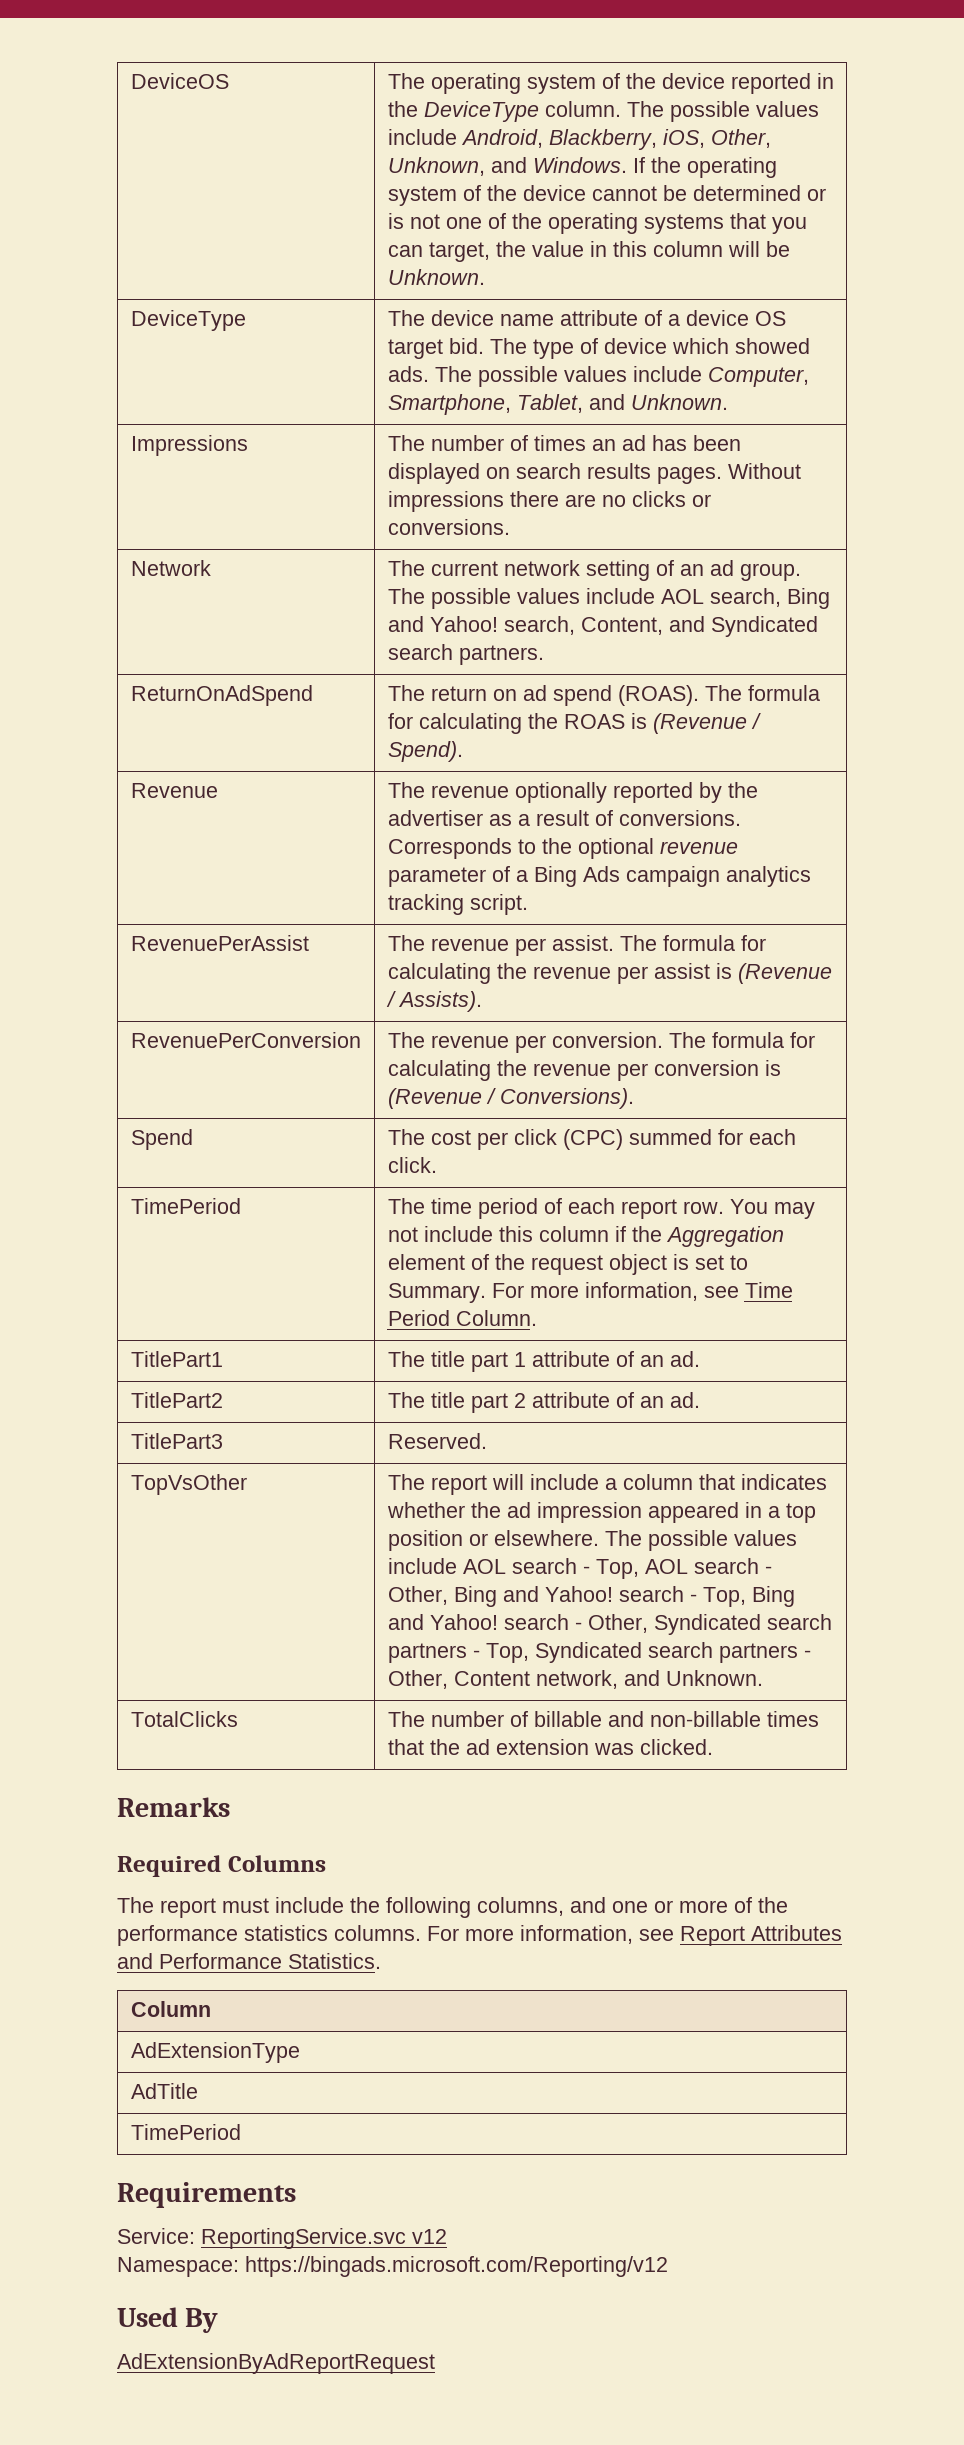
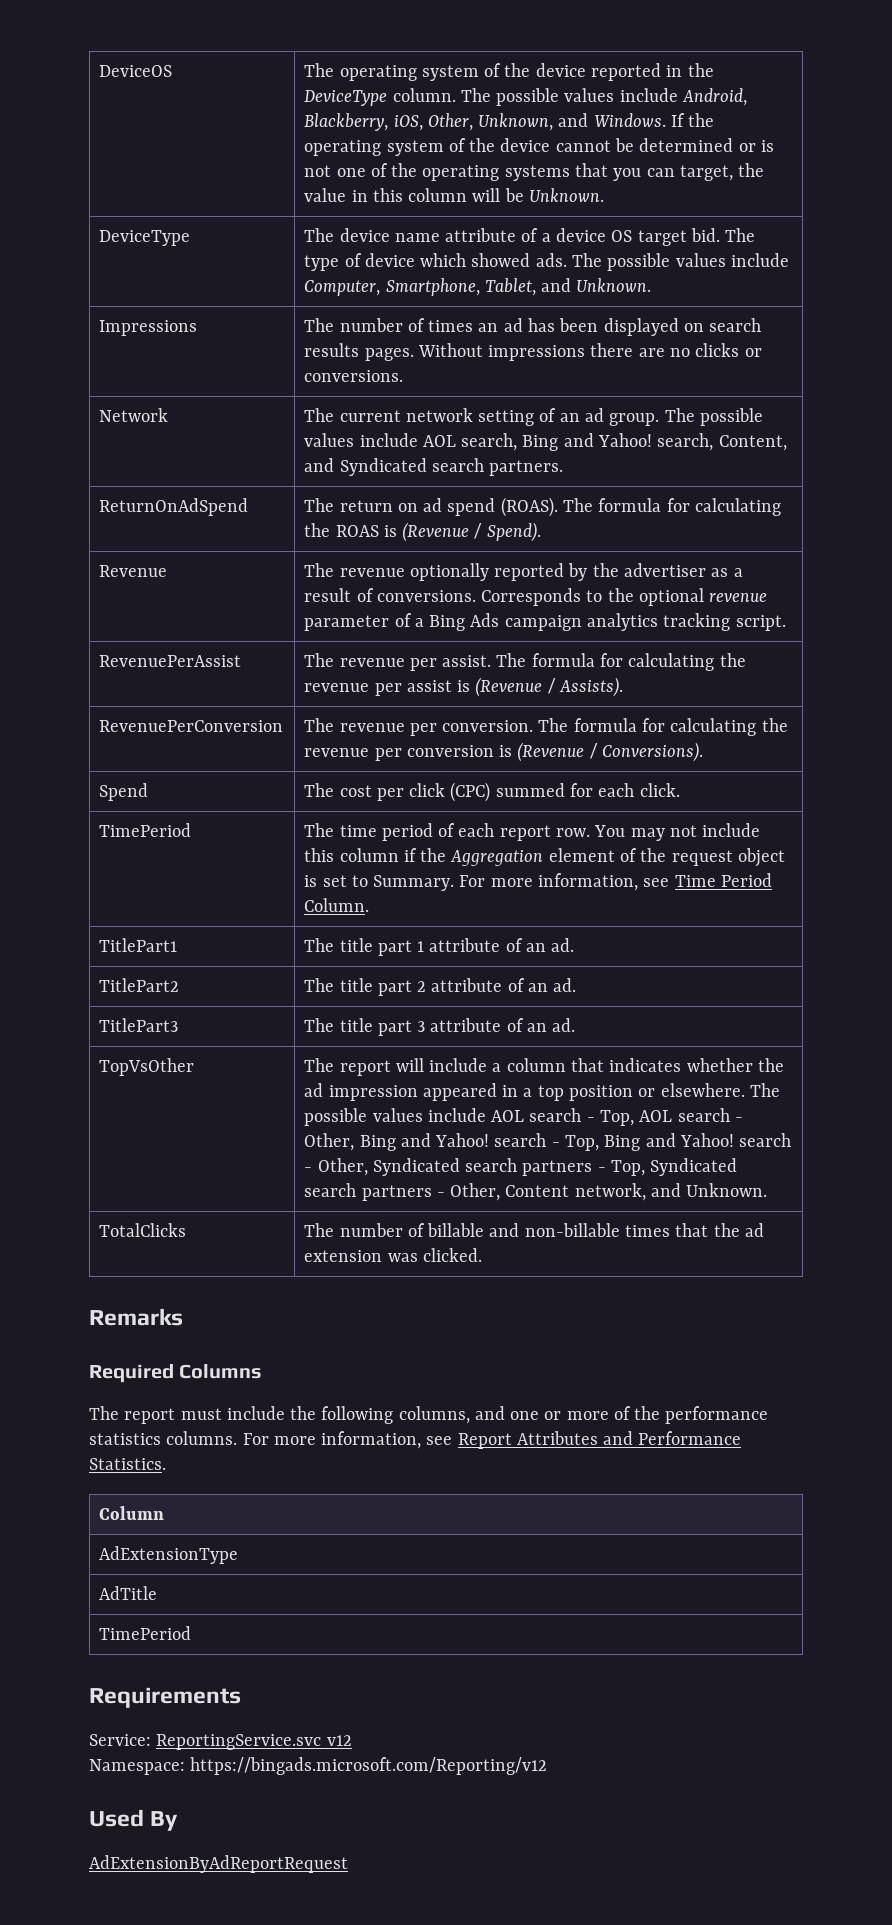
- TitlePart3 | Reserved.
+ TitlePart3 | The title part 3 attribute of an ad.

